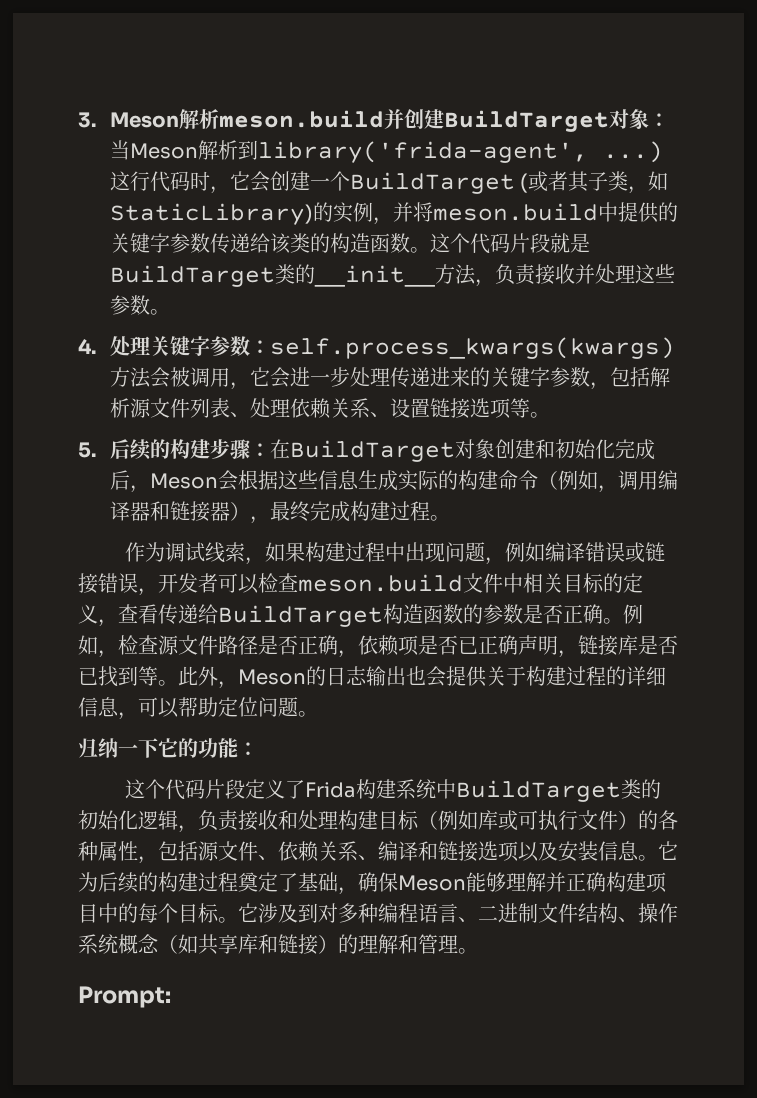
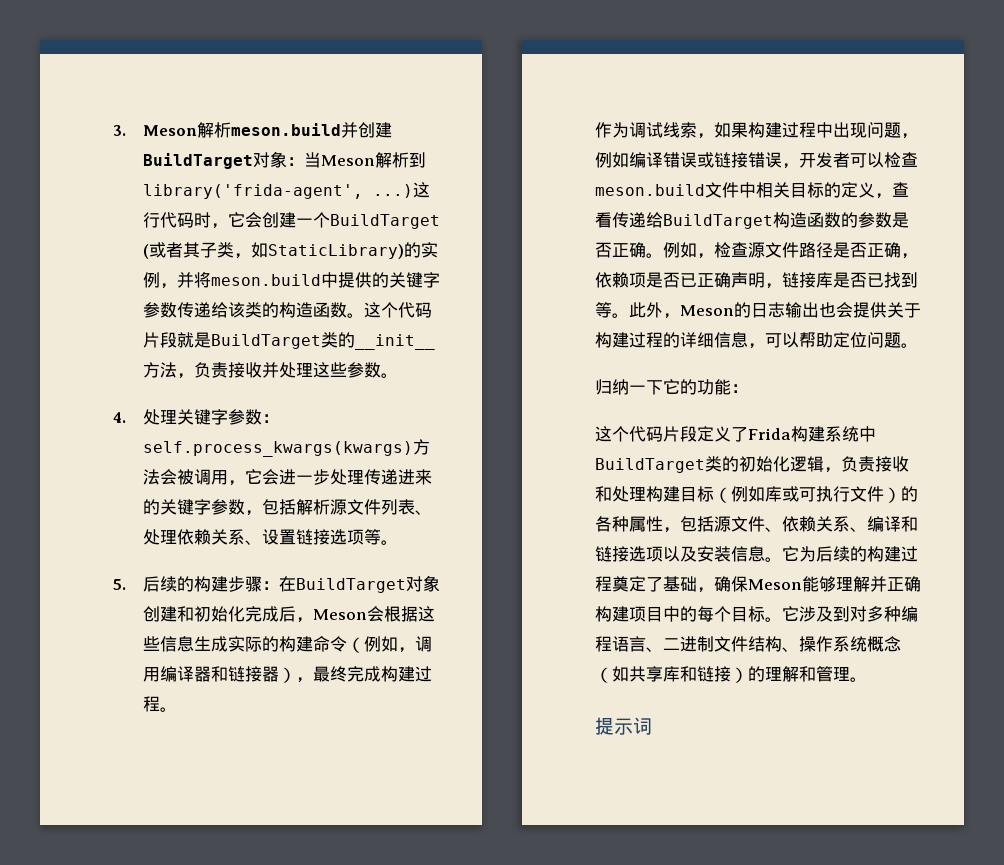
- Prompt:
+ 提示词

